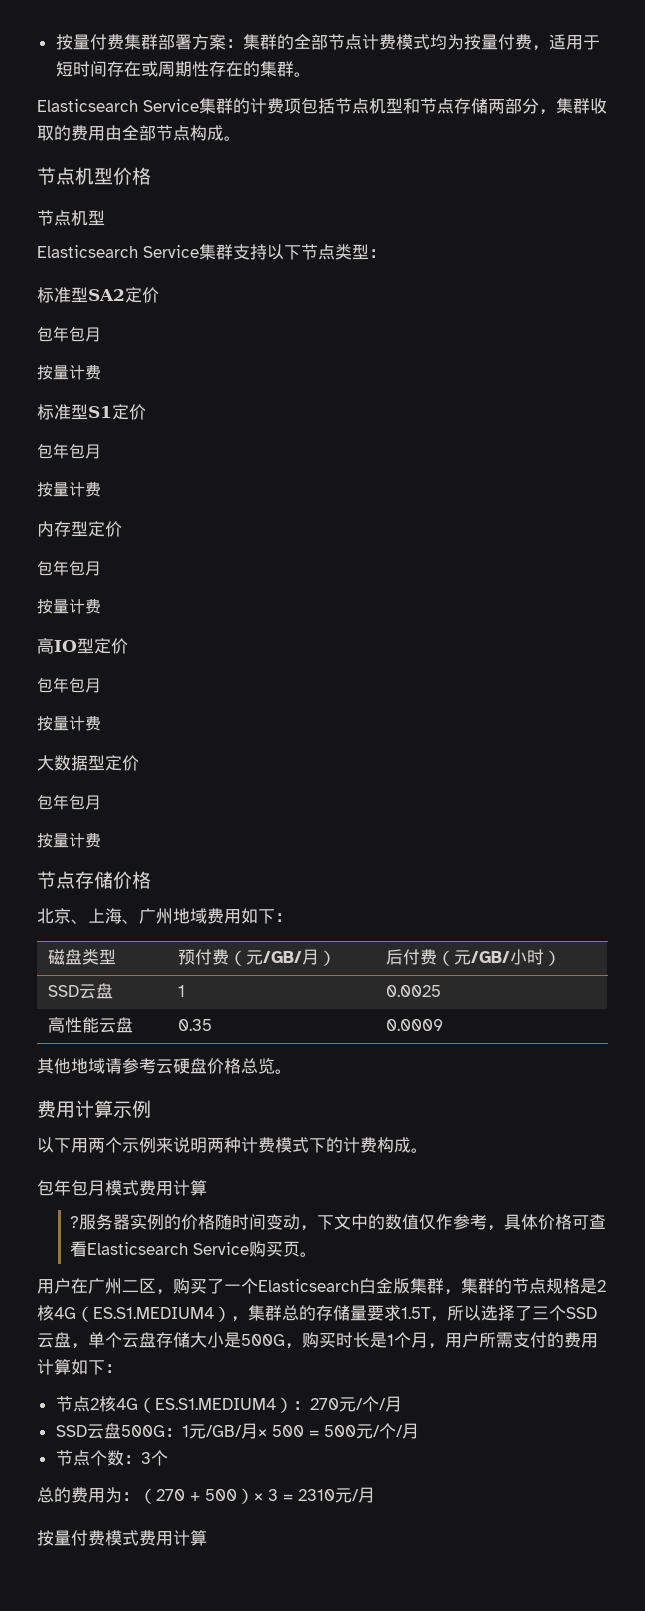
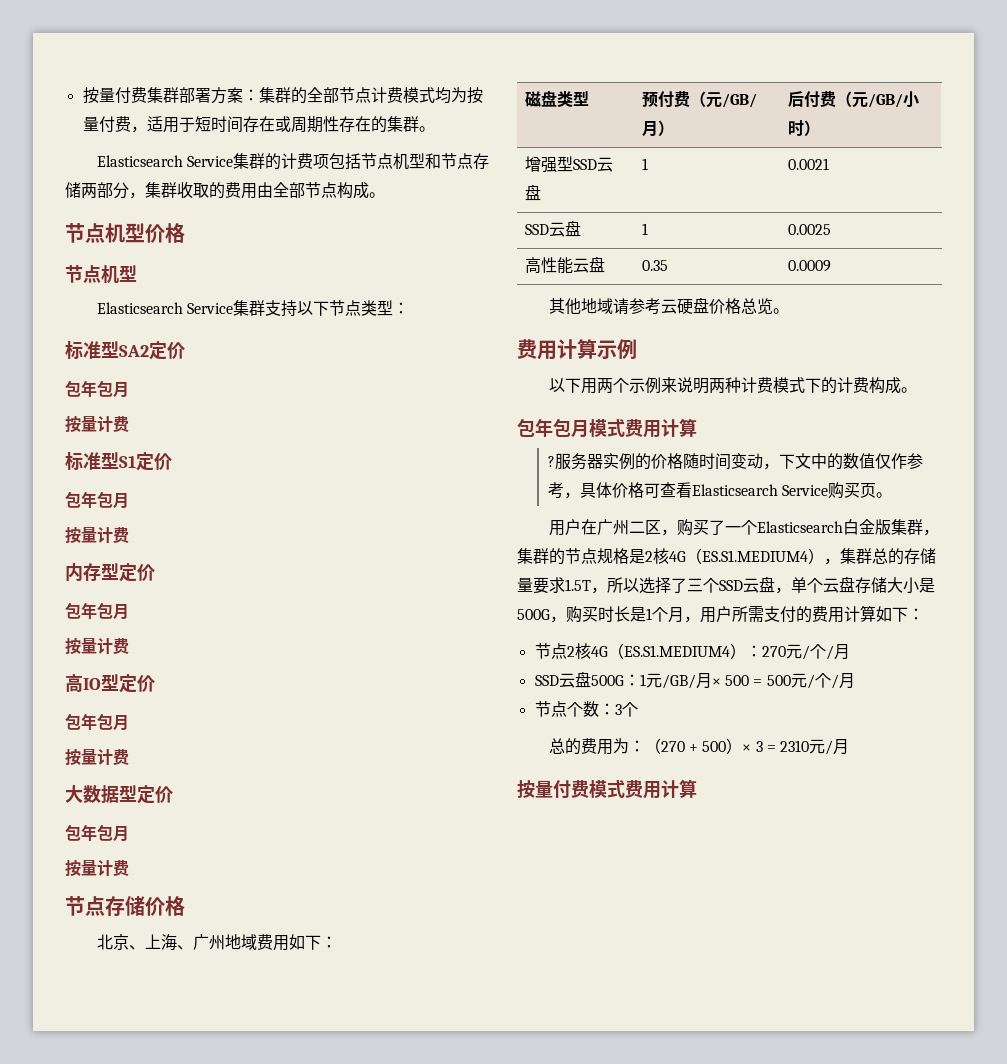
+ 增强型SSD云盘 | 1 | 0.0021

